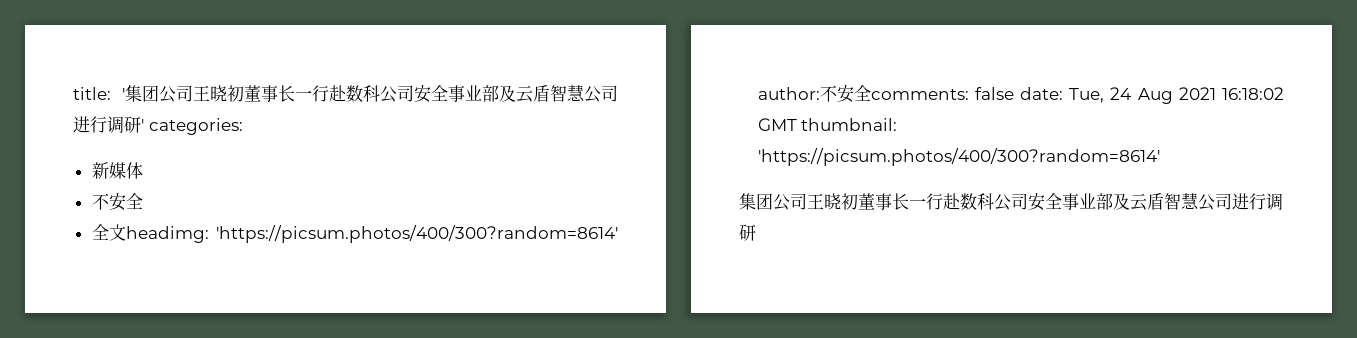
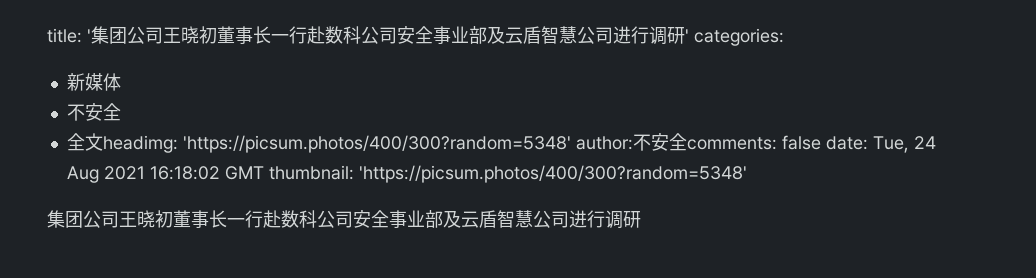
- 全文headimg: 'https://picsum.photos/400/300?random=8614' author:不安全comments: false date: Tue, 24 Aug 2021 16:18:02 GMT thumbnail: 'https://picsum.photos/400/300?random=8614'
+ 全文headimg: 'https://picsum.photos/400/300?random=5348' author:不安全comments: false date: Tue, 24 Aug 2021 16:18:02 GMT thumbnail: 'https://picsum.photos/400/300?random=5348'

